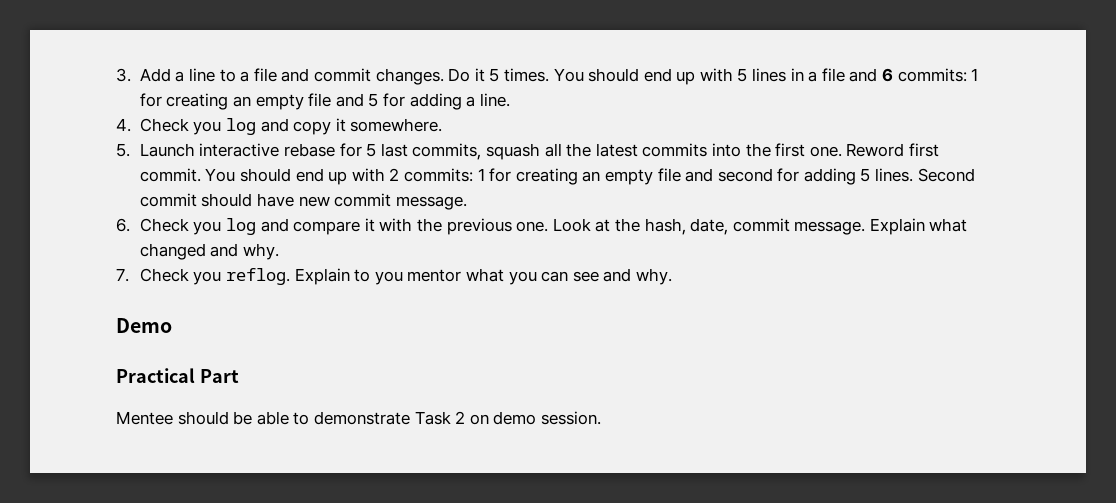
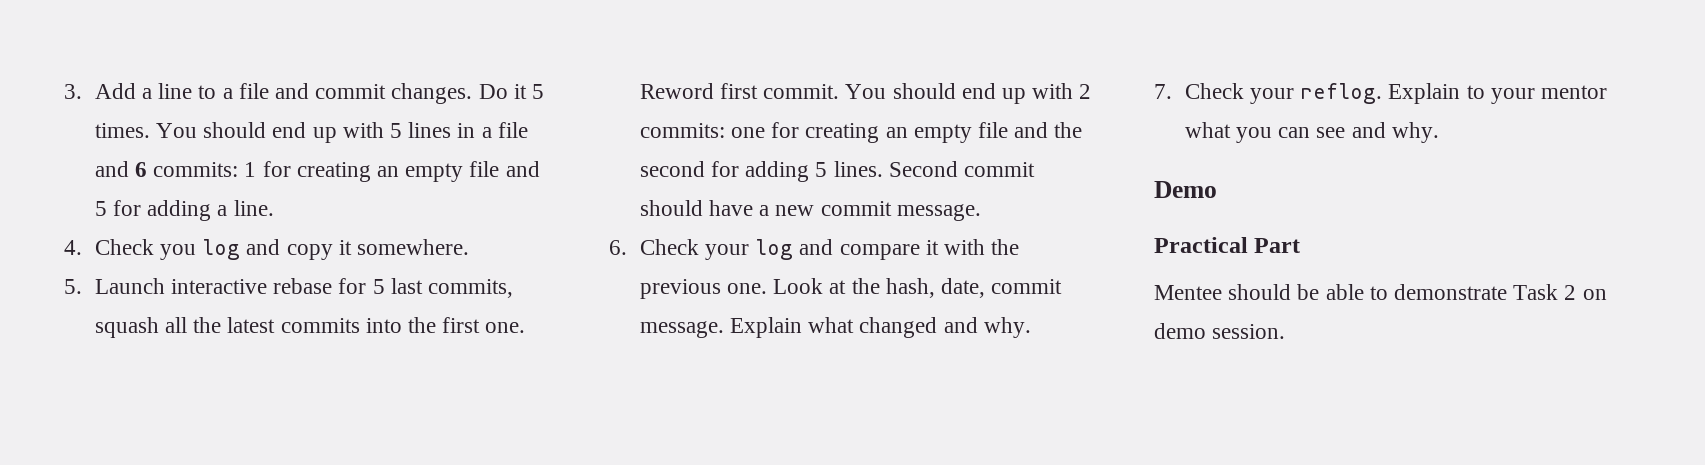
- You should end up with 2 commits: 1 for creating an empty file and second for adding 5 lines.
+ You should end up with 2 commits: one for creating an empty file and the second for adding 5 lines.
- Second commit should have new commit message.
+ Second commit should have a new commit message.
- 6. Check you log and compare it with the previous one.
+ 6. Check your log and compare it with the previous one.
- 7. Check you reflog.
+ 7. Check your reflog.
- Explain to you mentor what you can see and why.
+ Explain to your mentor what you can see and why.

